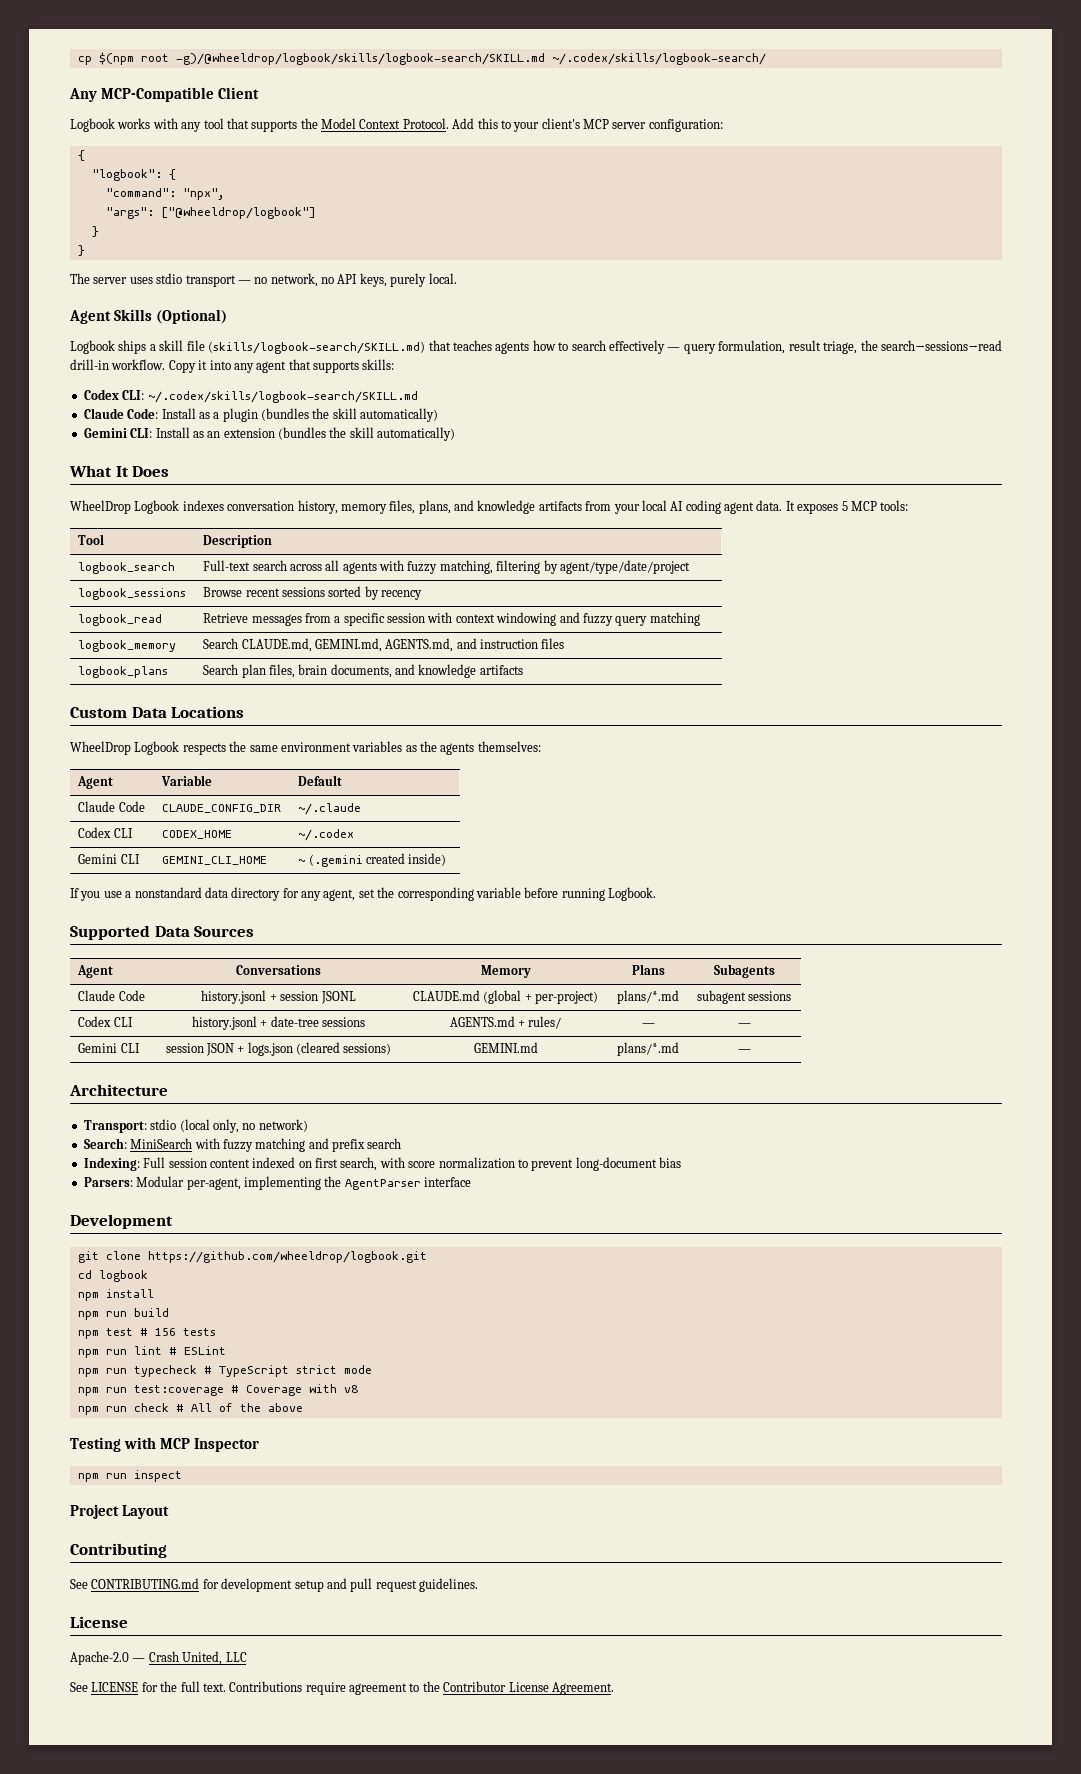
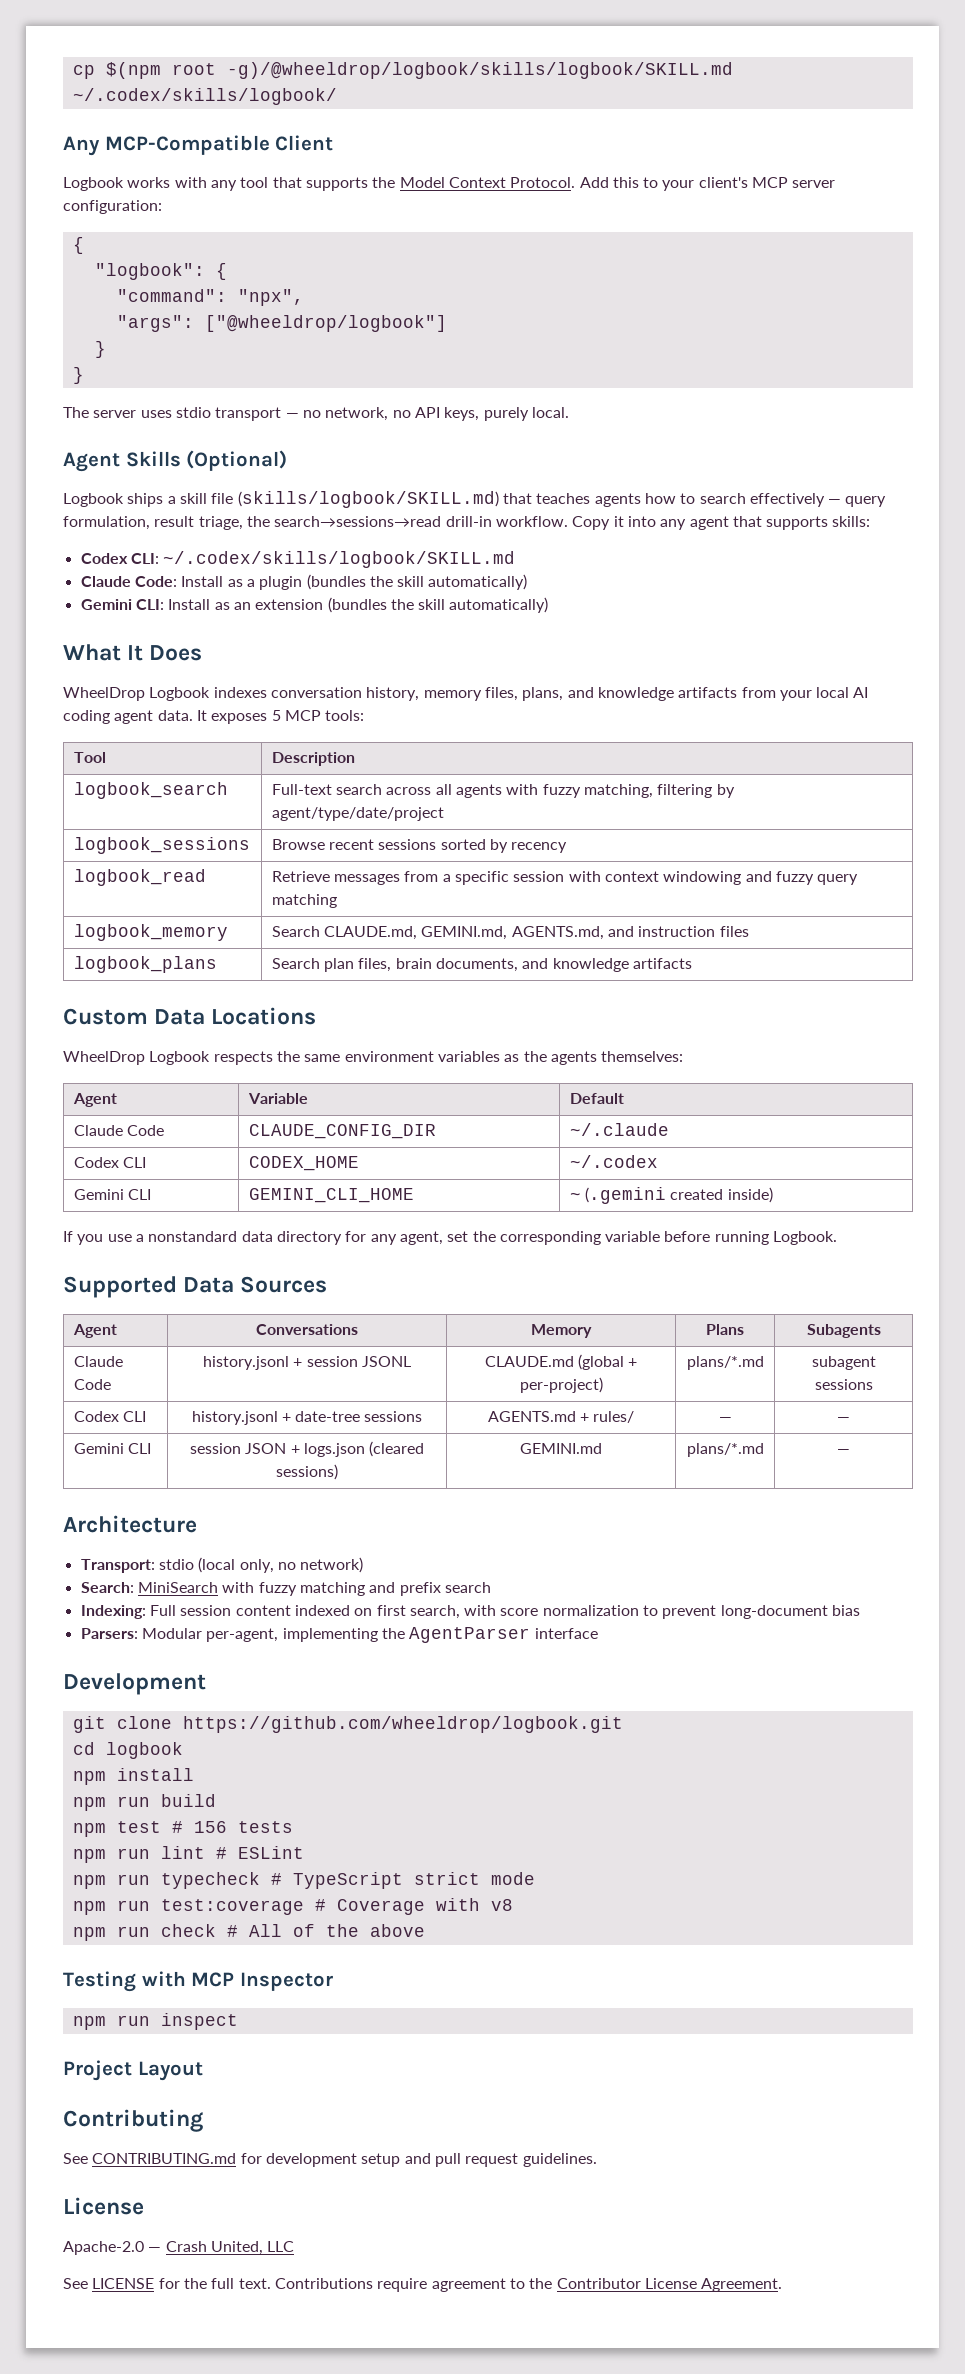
- cp $(npm root -g)/@wheeldrop/logbook/skills/logbook-search/SKILL.md ~/.codex/skills/logbook-search/
+ cp $(npm root -g)/@wheeldrop/logbook/skills/logbook/SKILL.md ~/.codex/skills/logbook/
- Logbook ships a skill file (skills/logbook-search/SKILL.md) that teaches agents how to search effectively — query formulation, result triage, the search→sessions→read drill-in workflow.
+ Logbook ships a skill file (skills/logbook/SKILL.md) that teaches agents how to search effectively — query formulation, result triage, the search→sessions→read drill-in workflow.
- Codex CLI: ~/.codex/skills/logbook-search/SKILL.md
+ Codex CLI: ~/.codex/skills/logbook/SKILL.md

